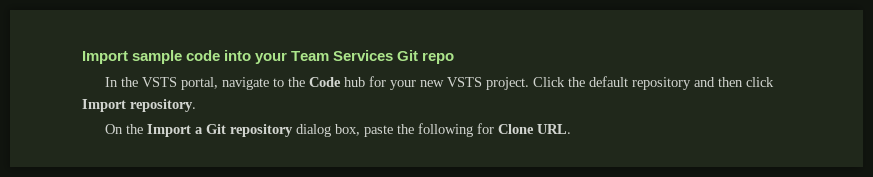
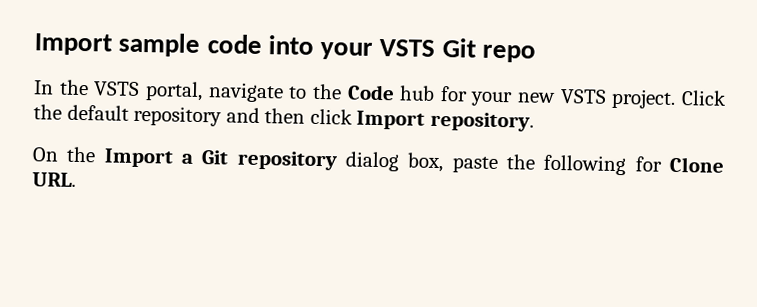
- Import sample code into your Team Services Git repo
+ Import sample code into your VSTS Git repo

